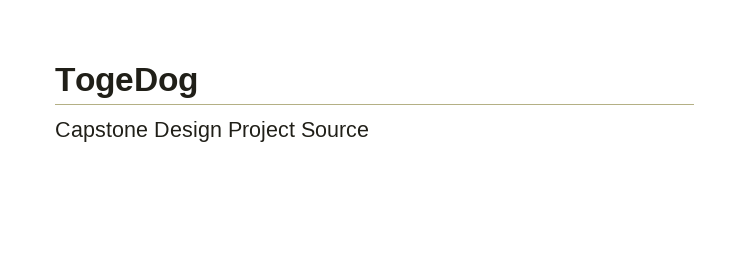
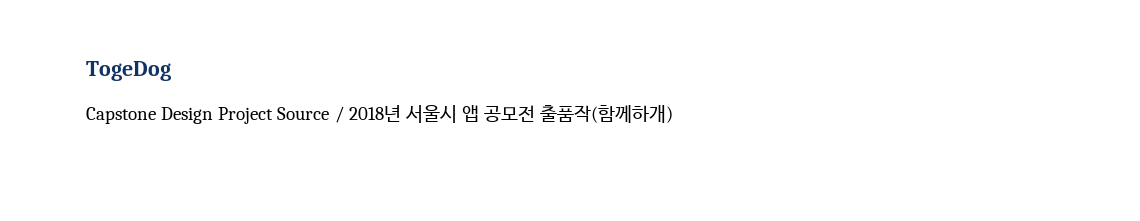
- Capstone Design Project Source
+ Capstone Design Project Source / 2018년 서울시 앱 공모전 출품작(함께하개)

